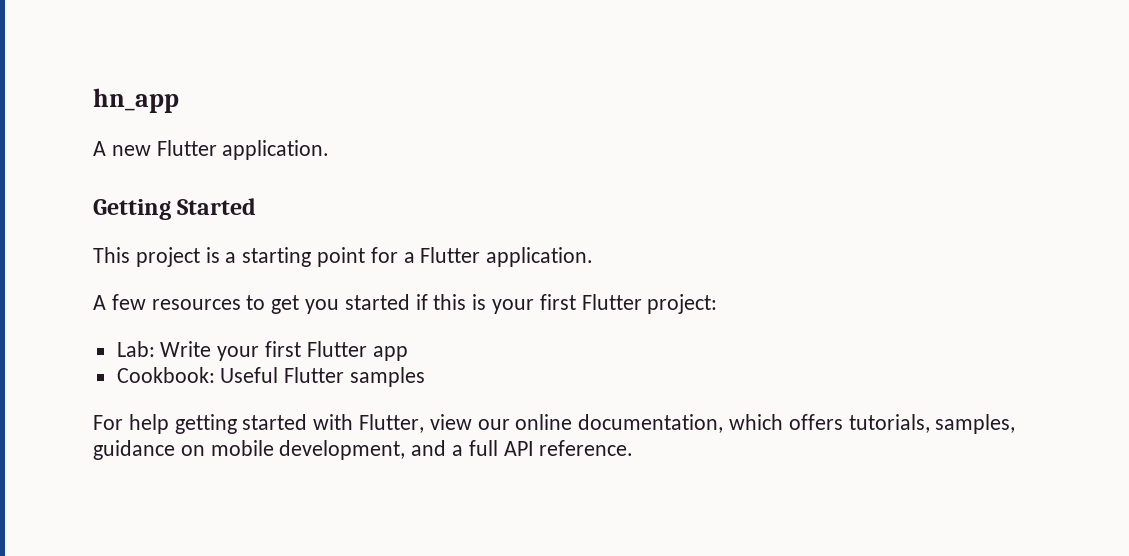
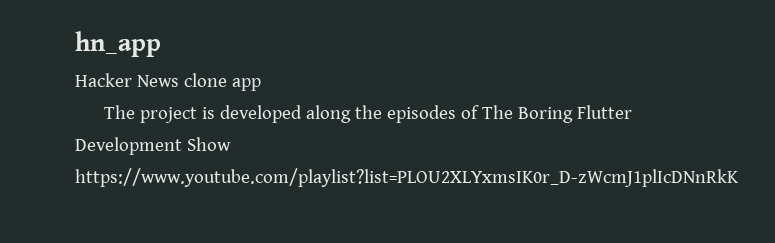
- A new Flutter application.
- Getting Started
- This project is a starting point for a Flutter application.
- A few resources to get you started if this is your first Flutter project:
- Lab: Write your first Flutter app
- Cookbook: Useful Flutter samples
- For help getting started with Flutter, view our online documentation, which offers tutorials, samples, guidance on mobile development, and a full API reference.
+ Hacker News clone app
+ The project is developed along the episodes of The Boring Flutter Development Show https://www.youtube.com/playlist?list=PLOU2XLYxmsIK0r_D-zWcmJ1plIcDNnRkK

